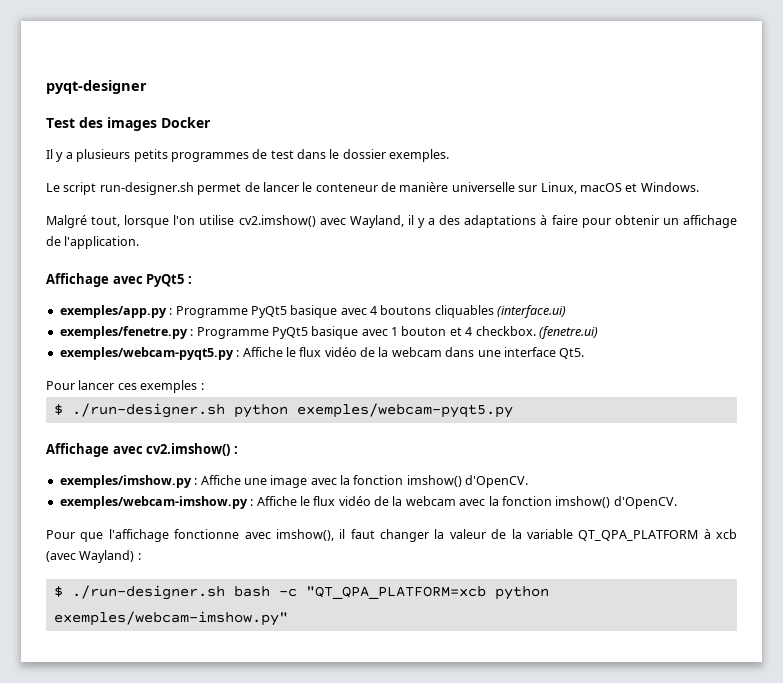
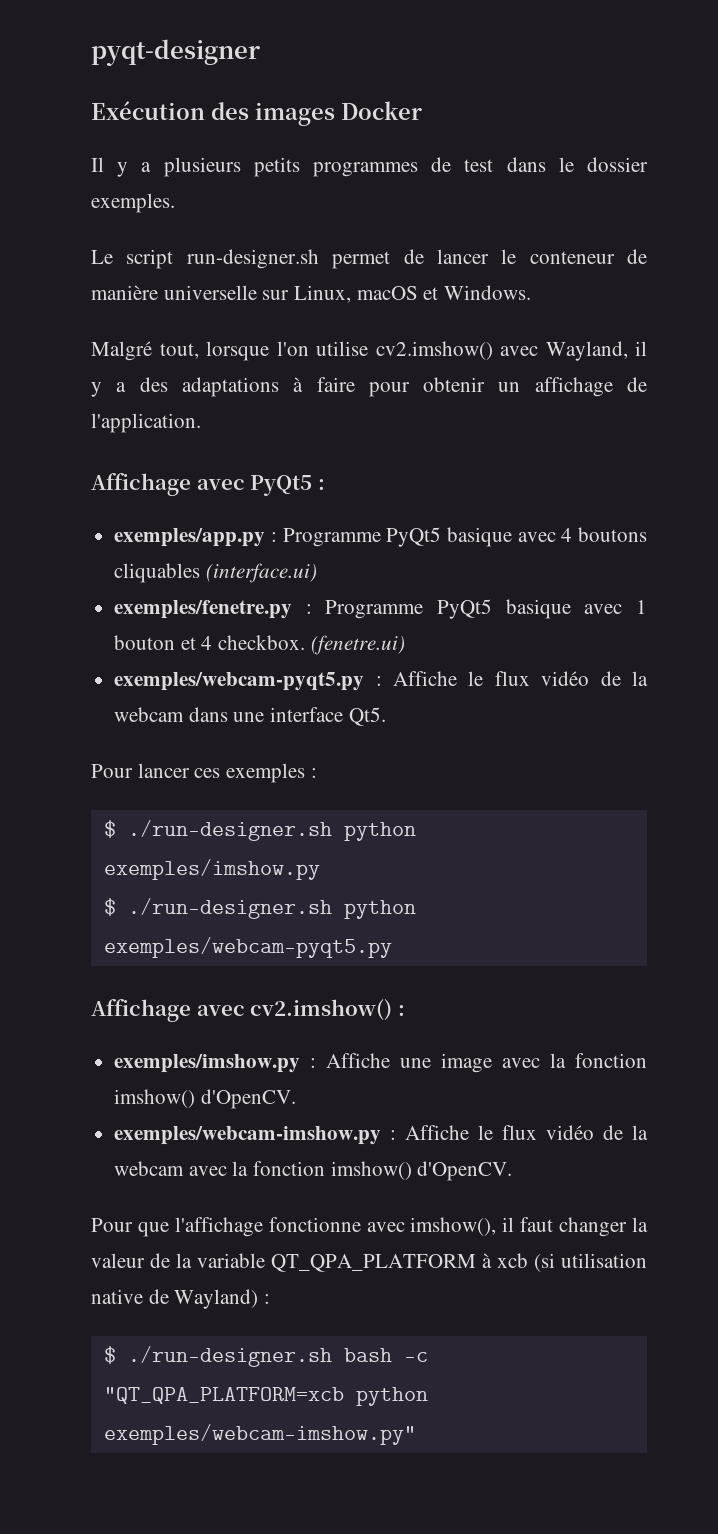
- Test des images Docker
+ Exécution des images Docker
+ $ ./run-designer.sh python exemples/imshow.py
- Pour que l'affichage fonctionne avec imshow(), il faut changer la valeur de la variable QT_QPA_PLATFORM à xcb (avec Wayland) :
+ Pour que l'affichage fonctionne avec imshow(), il faut changer la valeur de la variable QT_QPA_PLATFORM à xcb (si utilisation native de Wayland) :

